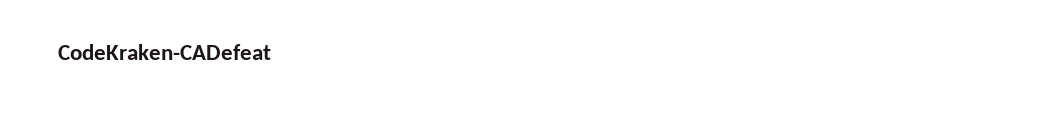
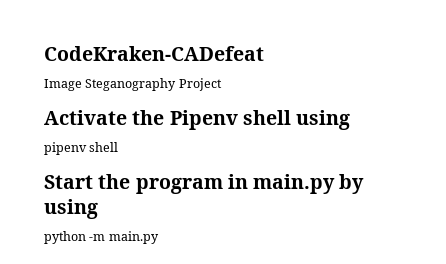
+ Image Steganography Project
+ Activate the Pipenv shell using
+ pipenv shell
+ Start the program in main.py by using
+ python -m main.py

